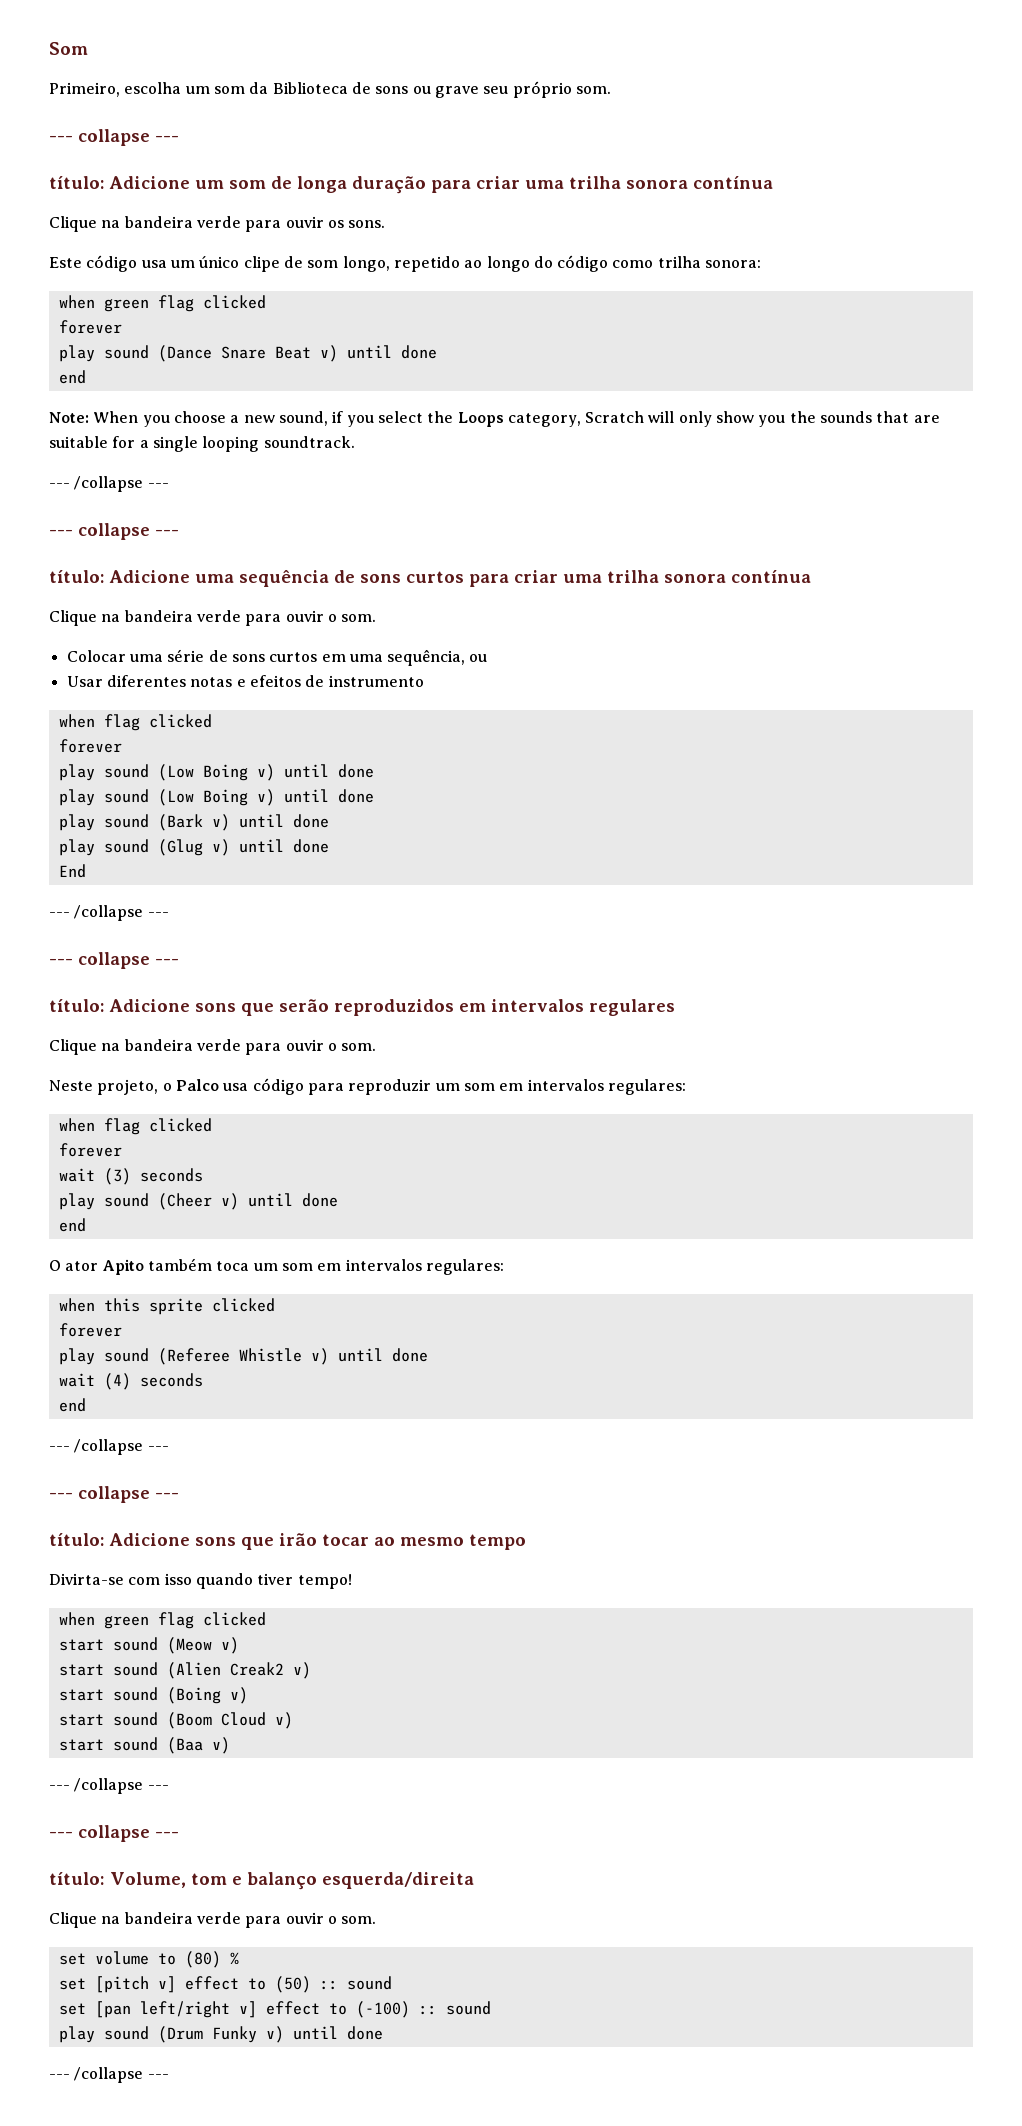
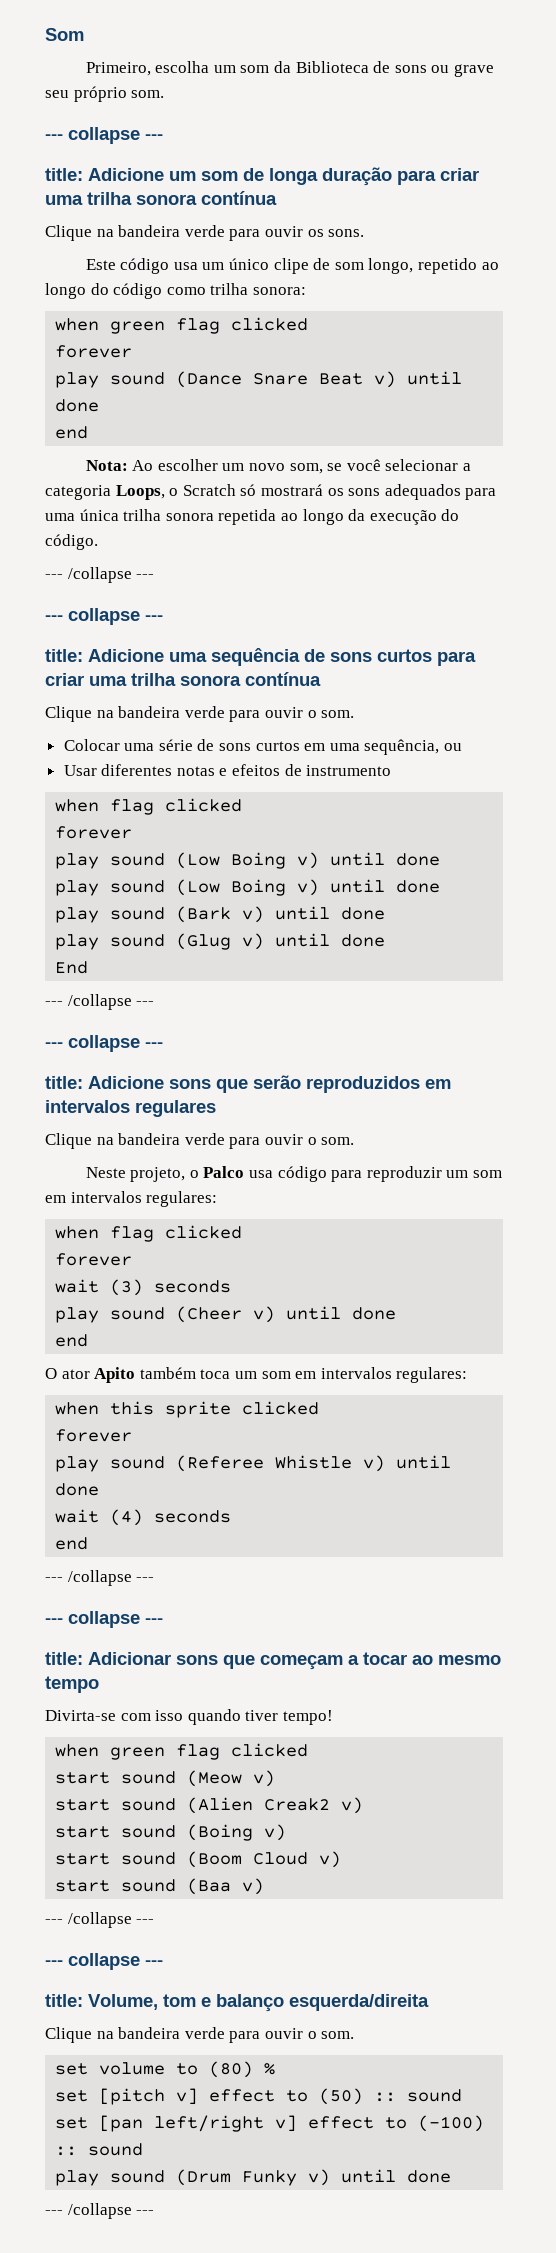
- título: Adicione um som de longa duração para criar uma trilha sonora contínua
+ title: Adicione um som de longa duração para criar uma trilha sonora contínua
- Note: When you choose a new sound, if you select the Loops category, Scratch will only show you the sounds that are suitable for a single looping soundtrack.
+ Nota: Ao escolher um novo som, se você selecionar a categoria Loops, o Scratch só mostrará os sons adequados para uma única trilha sonora repetida ao longo da execução do código.
  --- /collapse ---
  --- collapse ---
- título: Adicione uma sequência de sons curtos para criar uma trilha sonora contínua
+ title: Adicione uma sequência de sons curtos para criar uma trilha sonora contínua
- título: Adicione sons que serão reproduzidos em intervalos regulares
+ title: Adicione sons que serão reproduzidos em intervalos regulares
- título: Adicione sons que irão tocar ao mesmo tempo
+ title: Adicionar sons que começam a tocar ao mesmo tempo
- título: Volume, tom e balanço esquerda/direita
+ title: Volume, tom e balanço esquerda/direita

